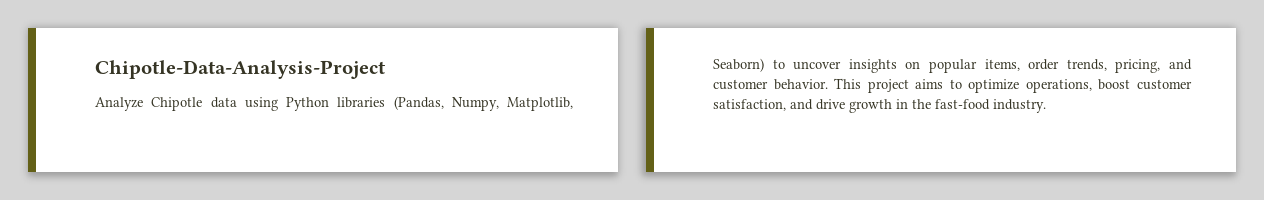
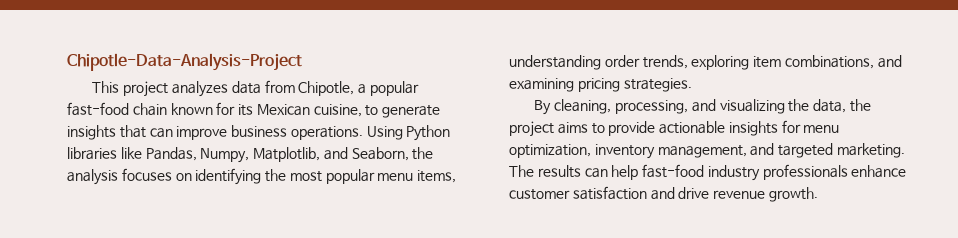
- Analyze Chipotle data using Python libraries (Pandas, Numpy, Matplotlib, Seaborn) to uncover insights on popular items, order trends, pricing, and customer behavior. This project aims to optimize operations, boost customer satisfaction, and drive growth in the fast-food industry.
+ This project analyzes data from Chipotle, a popular fast-food chain known for its Mexican cuisine, to generate insights that can improve business operations. Using Python libraries like Pandas, Numpy, Matplotlib, and Seaborn, the analysis focuses on identifying the most popular menu items, understanding order trends, exploring item combinations, and examining pricing strategies.
+ By cleaning, processing, and visualizing the data, the project aims to provide actionable insights for menu optimization, inventory management, and targeted marketing. The results can help fast-food industry professionals enhance customer satisfaction and drive revenue growth.

